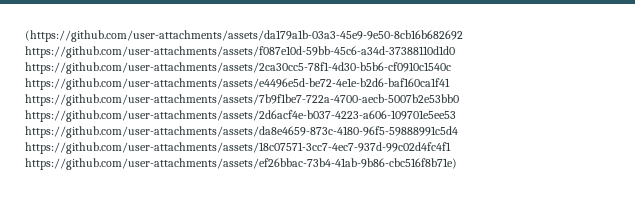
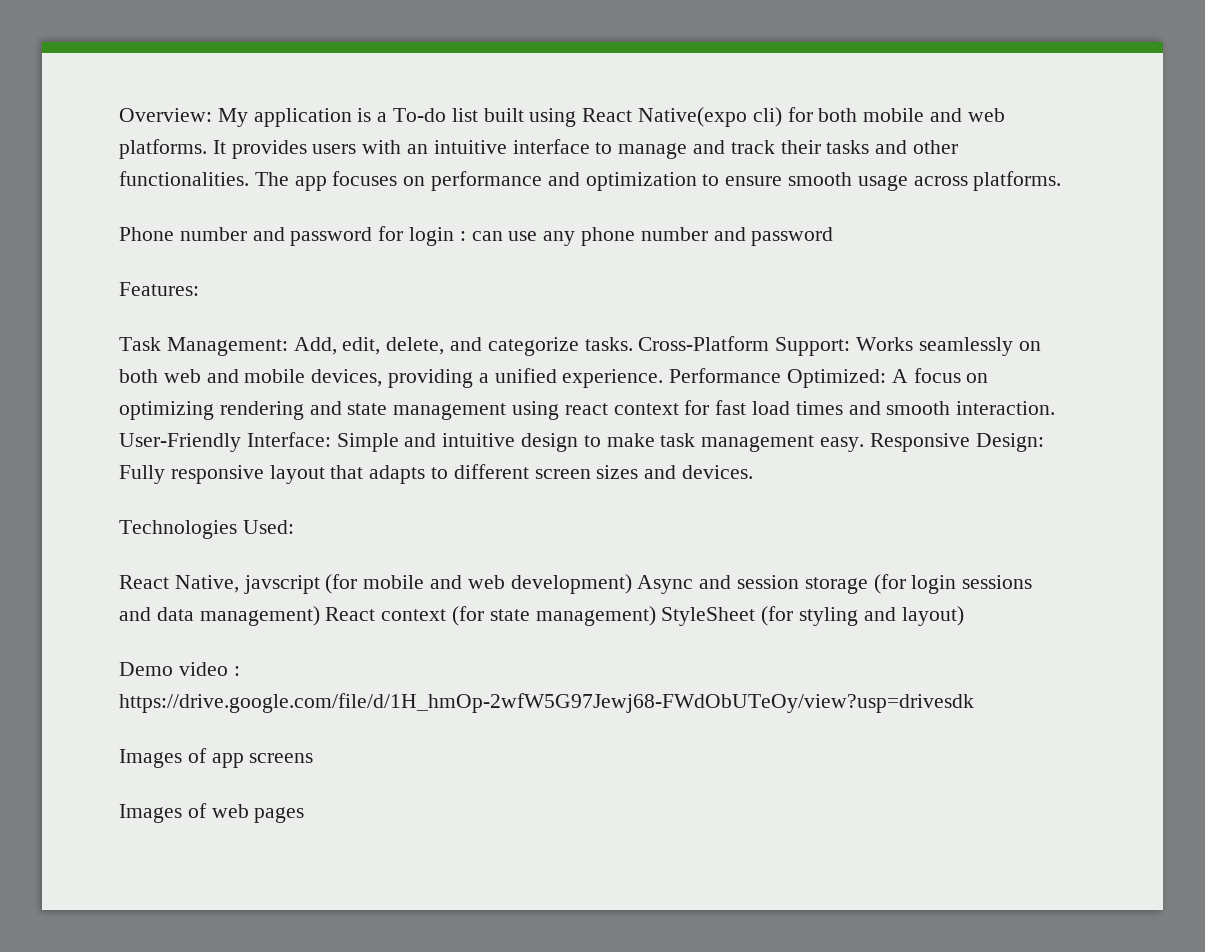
- (https://github.com/user-attachments/assets/da179a1b-03a3-45e9-9e50-8cb16b682692 https://github.com/user-attachments/assets/f087e10d-59bb-45c6-a34d-37388110d1d0 https://github.com/user-attachments/assets/2ca30cc5-78f1-4d30-b5b6-cf0910c1540c https://github.com/user-attachments/assets/e4496e5d-be72-4e1e-b2d6-baf160ca1f41 https://github.com/user-attachments/assets/7b9f1be7-722a-4700-aecb-5007b2e53bb0 https://github.com/user-attachments/assets/2d6acf4e-b037-4223-a606-109701e5ee53 https://github.com/user-attachments/assets/da8e4659-873c-4180-96f5-59888991c5d4 https://github.com/user-attachments/assets/18c07571-3cc7-4ec7-937d-99c02d4fc4f1 https://github.com/user-attachments/assets/ef26bbac-73b4-41ab-9b86-cbc516f8b71e)
+ Overview: My application is a To-do list built using React Native(expo cli) for both mobile and web platforms. It provides users with an intuitive interface to manage and track their tasks and other functionalities. The app focuses on performance and optimization to ensure smooth usage across platforms.
+ Phone number and password for login : can use any phone number and password
+ Features:
+ Task Management: Add, edit, delete, and categorize tasks. Cross-Platform Support: Works seamlessly on both web and mobile devices, providing a unified experience. Performance Optimized: A focus on optimizing rendering and state management using react context for fast load times and smooth interaction. User-Friendly Interface: Simple and intuitive design to make task management easy. Responsive Design: Fully responsive layout that adapts to different screen sizes and devices.
+ Technologies Used:
+ React Native, javscript (for mobile and web development) Async and session storage (for login sessions and data management) React context (for state management) StyleSheet (for styling and layout)
+ Demo video : https://drive.google.com/file/d/1H_hmOp-2wfW5G97Jewj68-FWdObUTeOy/view?usp=drivesdk
+ Images of app screens
+ Images of web pages

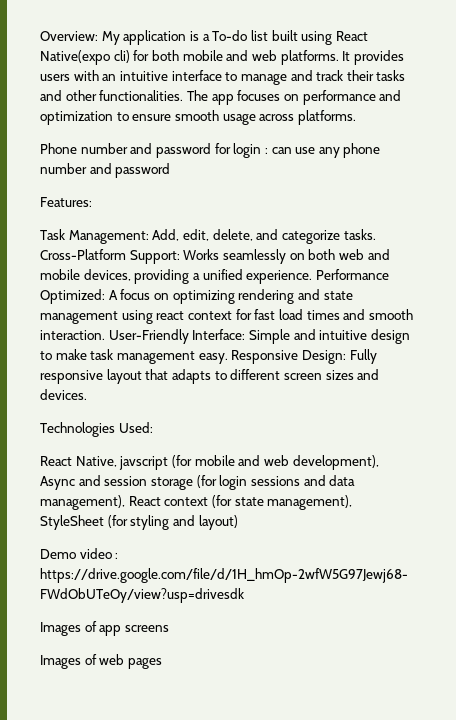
- React Native, javscript (for mobile and web development) Async and session storage (for login sessions and data management) React context (for state management) StyleSheet (for styling and layout)
+ React Native, javscript (for mobile and web development), Async and session storage (for login sessions and data management), React context (for state management), StyleSheet (for styling and layout)

